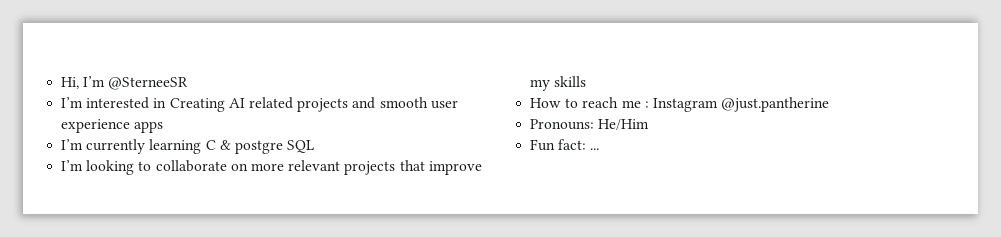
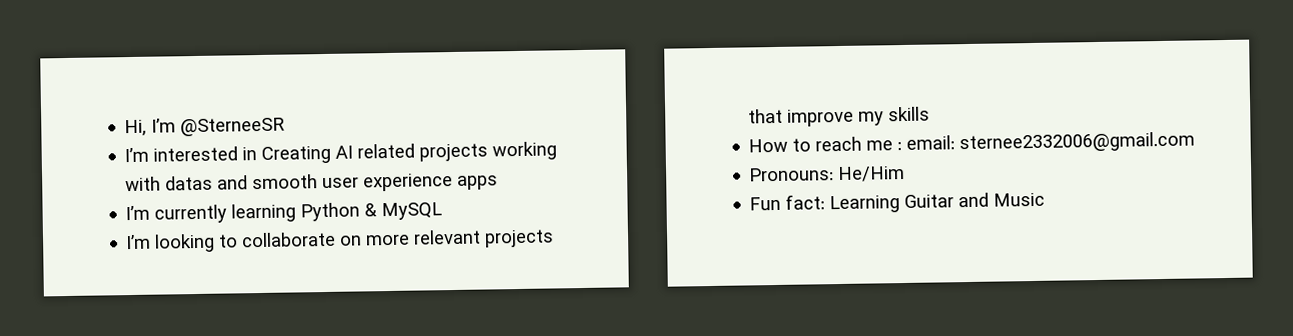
- I’m interested in Creating AI related projects and smooth user experience apps
+ I’m interested in Creating AI related projects working with datas and smooth user experience apps
- I’m currently learning C & postgre SQL
+ I’m currently learning Python & MySQL
- How to reach me : Instagram @just.pantherine
+ How to reach me : email: sternee2332006@gmail.com
- Fun fact: ...
+ Fun fact: Learning Guitar and Music

